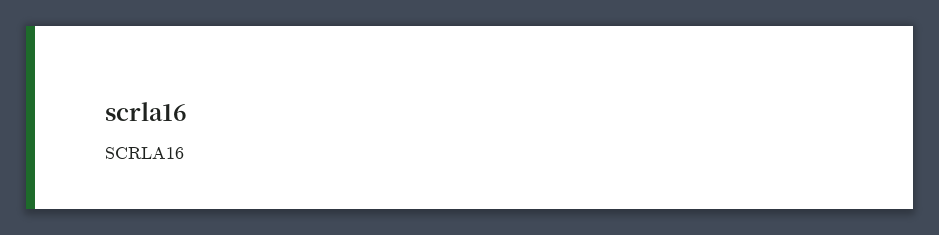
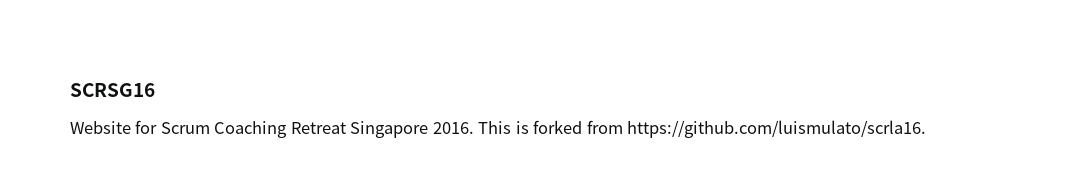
- scrla16
- SCRLA16
+ SCRSG16
+ Website for Scrum Coaching Retreat Singapore 2016. This is forked from https://github.com/luismulato/scrla16.

